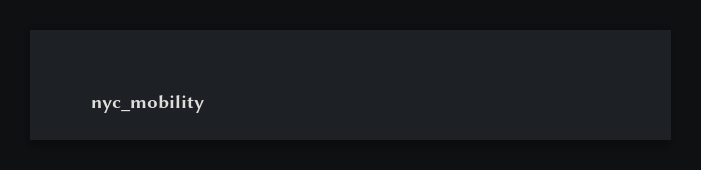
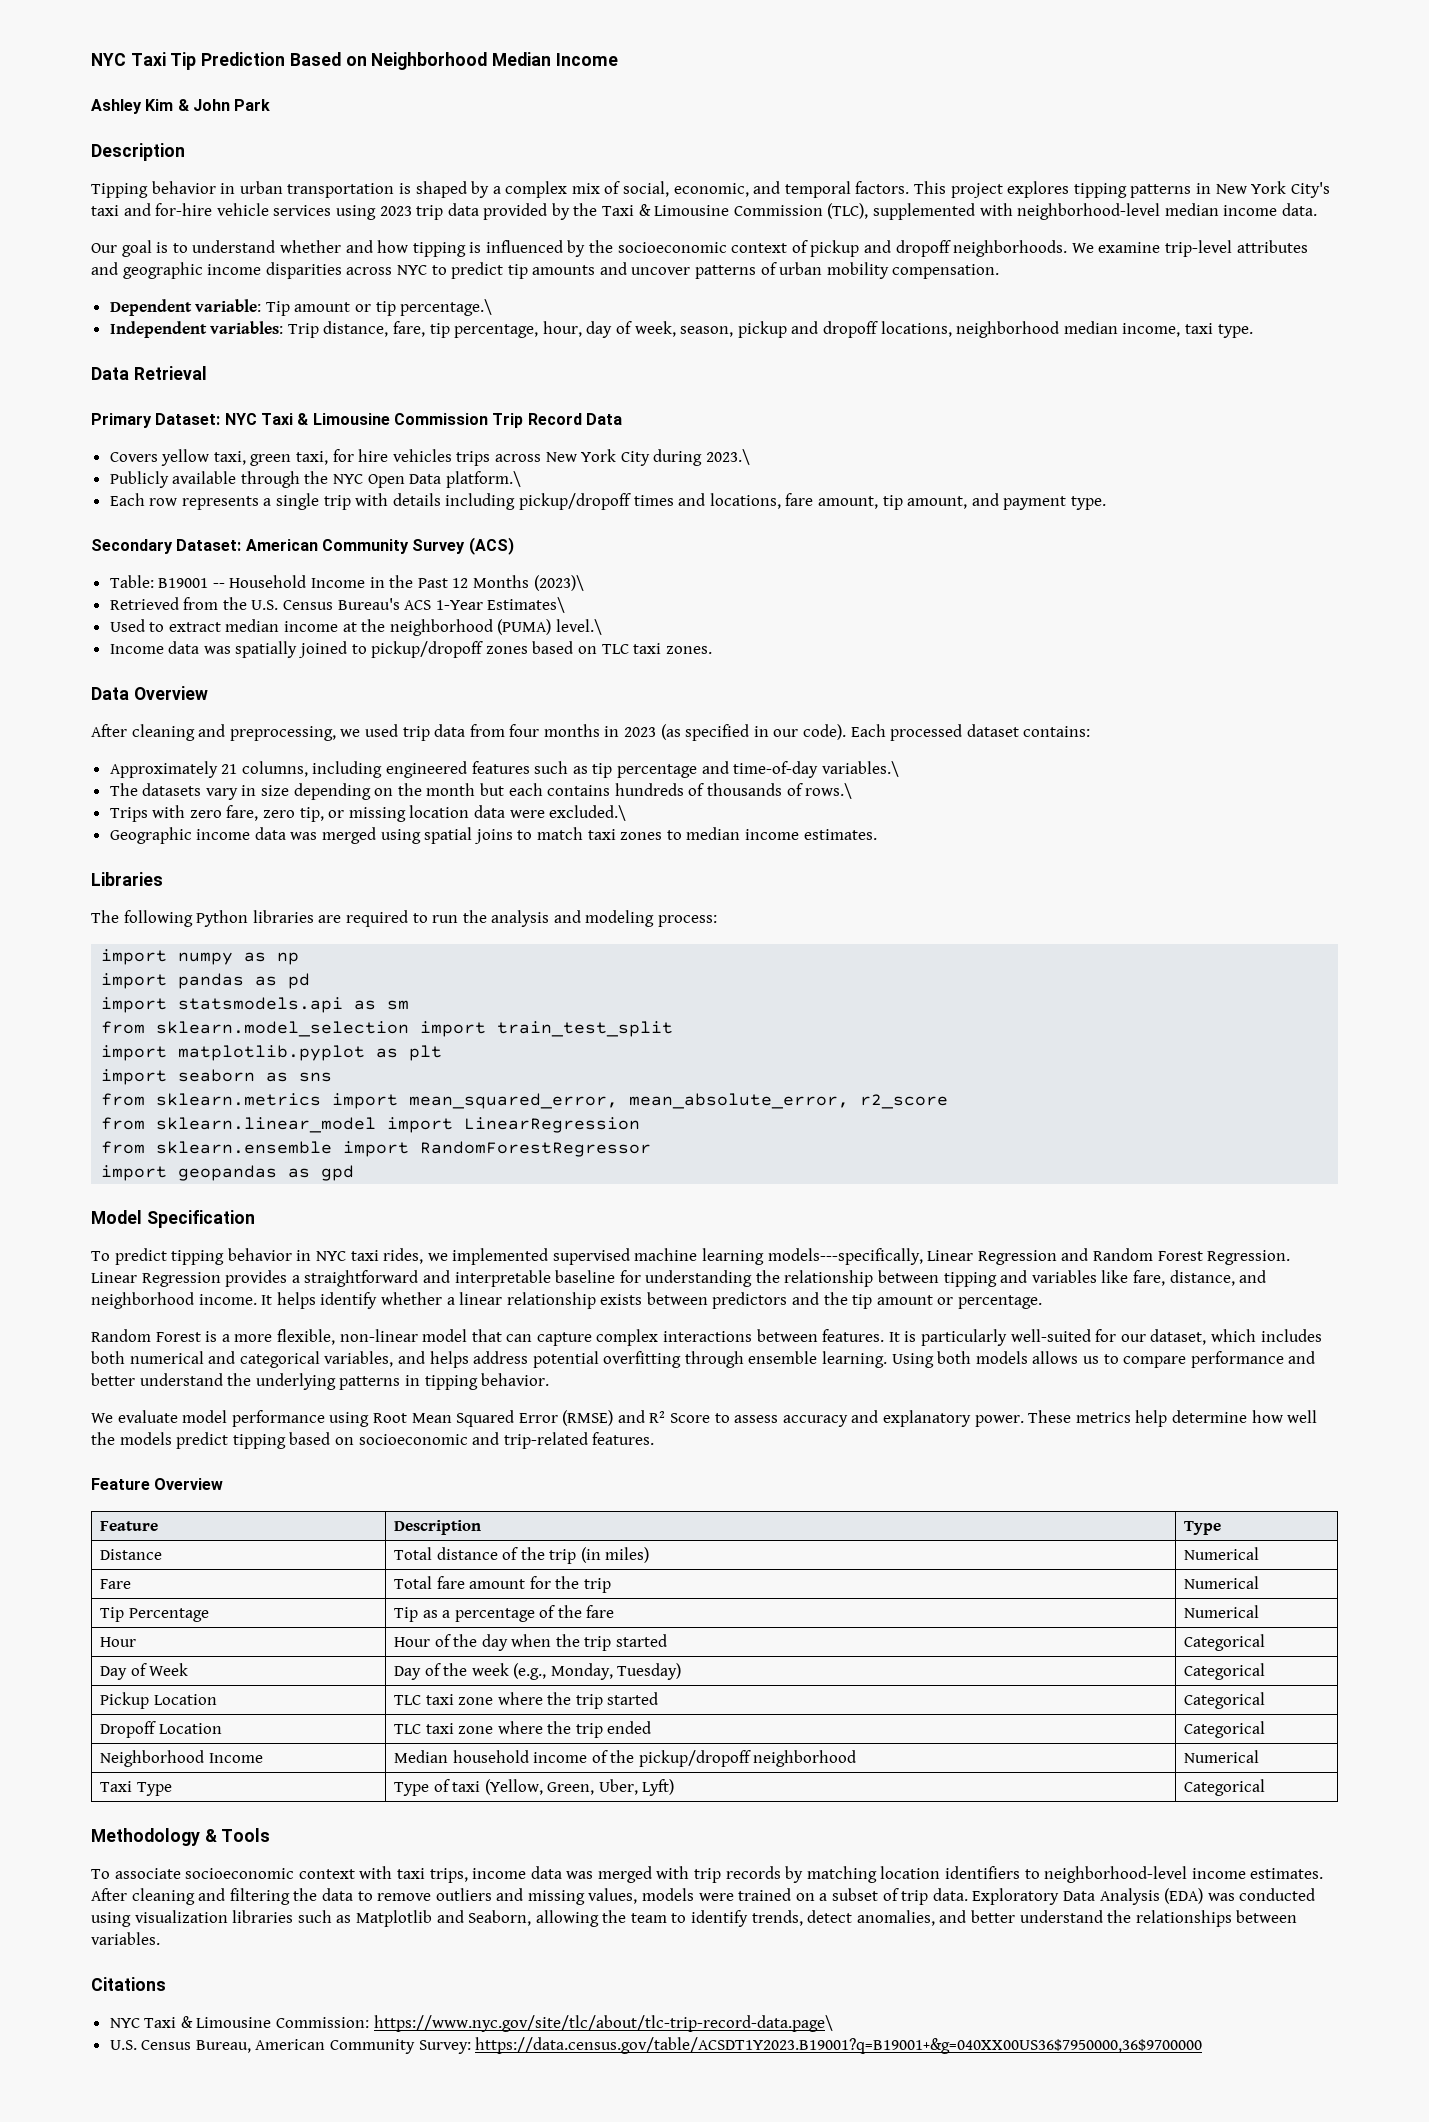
- nyc_mobility
+ NYC Taxi Tip Prediction Based on Neighborhood Median Income
+ Ashley Kim & John Park
+ Description
+ Tipping behavior in urban transportation is shaped by a complex mix of social, economic, and temporal factors. This project explores tipping patterns in New York City's taxi and for-hire vehicle services using 2023 trip data provided by the Taxi & Limousine Commission (TLC), supplemented with neighborhood-level median income data.
+ Our goal is to understand whether and how tipping is influenced by the socioeconomic context of pickup and dropoff neighborhoods. We examine trip-level attributes and geographic income disparities across NYC to predict tip amounts and uncover patterns of urban mobility compensation.
+ Dependent variable: Tip amount or tip percentage.\
+ Independent variables: Trip distance, fare, tip percentage, hour, day of week, season, pickup and dropoff locations, neighborhood median income, taxi type.
+ Data Retrieval
+ Primary Dataset: NYC Taxi & Limousine Commission Trip Record Data
+ Covers yellow taxi, green taxi, for hire vehicles trips across New York City during 2023.\
+ Publicly available through the NYC Open Data platform.\
+ Each row represents a single trip with details including pickup/dropoff times and locations, fare amount, tip amount, and payment type.
+ Secondary Dataset: American Community Survey (ACS)
+ Table: B19001 -- Household Income in the Past 12 Months (2023)\
+ Retrieved from the U.S. Census Bureau's ACS 1-Year Estimates\
+ Used to extract median income at the neighborhood (PUMA) level.\
+ Income data was spatially joined to pickup/dropoff zones based on TLC taxi zones.
+ Data Overview
+ After cleaning and preprocessing, we used trip data from four months in 2023 (as specified in our code). Each processed dataset contains:
+ Approximately 21 columns, including engineered features such as tip percentage and time-of-day variables.\
+ The datasets vary in size depending on the month but each contains hundreds of thousands of rows.\
+ Trips with zero fare, zero tip, or missing location data were excluded.\
+ Geographic income data was merged using spatial joins to match taxi zones to median income estimates.
+ Libraries
+ The following Python libraries are required to run the analysis and modeling process:
+ import numpy as np
+ import pandas as pd
+ import statsmodels.api as sm
+ from sklearn.model_selection import train_test_split
+ import matplotlib.pyplot as plt
+ import seaborn as sns
+ from sklearn.metrics import mean_squared_error, mean_absolute_error, r2_score
+ from sklearn.linear_model import LinearRegression
+ from sklearn.ensemble import RandomForestRegressor
+ import geopandas as gpd
+ Model Specification
+ To predict tipping behavior in NYC taxi rides, we implemented supervised machine learning models---specifically, Linear Regression and Random Forest Regression. Linear Regression provides a straightforward and interpretable baseline for understanding the relationship between tipping and variables like fare, distance, and neighborhood income. It helps identify whether a linear relationship exists between predictors and the tip amount or percentage.
+ Random Forest is a more flexible, non-linear model that can capture complex interactions between features. It is particularly well-suited for our dataset, which includes both numerical and categorical variables, and helps address potential overfitting through ensemble learning. Using both models allows us to compare performance and better understand the underlying patterns in tipping behavior.
+ We evaluate model performance using Root Mean Squared Error (RMSE) and R² Score to assess accuracy and explanatory power. These metrics help determine how well the models predict tipping based on socioeconomic and trip-related features.
+ Feature Overview
+ Feature | Description | Type
+ Distance | Total distance of the trip (in miles) | Numerical
+ Fare | Total fare amount for the trip | Numerical
+ Tip Percentage | Tip as a percentage of the fare | Numerical
+ Hour | Hour of the day when the trip started | Categorical
+ Day of Week | Day of the week (e.g., Monday, Tuesday) | Categorical
+ Pickup Location | TLC taxi zone where the trip started | Categorical
+ Dropoff Location | TLC taxi zone where the trip ended | Categorical
+ Neighborhood Income | Median household income of the pickup/dropoff neighborhood | Numerical
+ Taxi Type | Type of taxi (Yellow, Green, Uber, Lyft) | Categorical
+ Methodology & Tools
+ To associate socioeconomic context with taxi trips, income data was merged with trip records by matching location identifiers to neighborhood-level income estimates. After cleaning and filtering the data to remove outliers and missing values, models were trained on a subset of trip data. Exploratory Data Analysis (EDA) was conducted using visualization libraries such as Matplotlib and Seaborn, allowing the team to identify trends, detect anomalies, and better understand the relationships between variables.
+ Citations
+ NYC Taxi & Limousine Commission: https://www.nyc.gov/site/tlc/about/tlc-trip-record-data.page\
+ U.S. Census Bureau, American Community Survey: https://data.census.gov/table/ACSDT1Y2023.B19001?q=B19001+&g=040XX00US36$7950000,36$9700000

